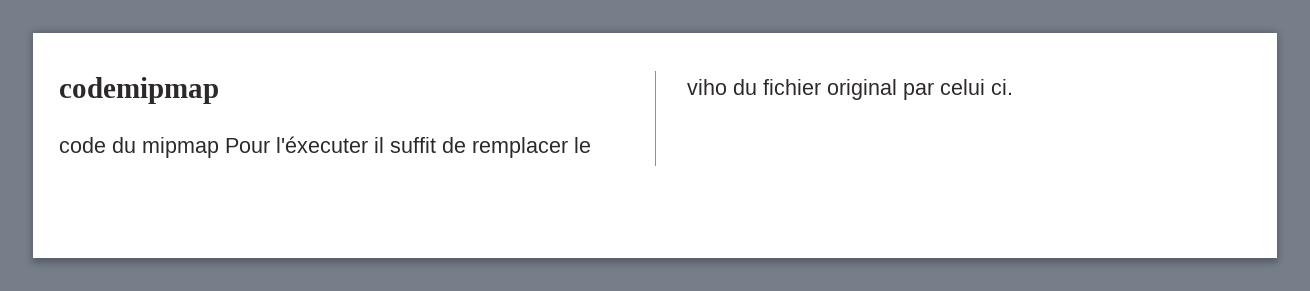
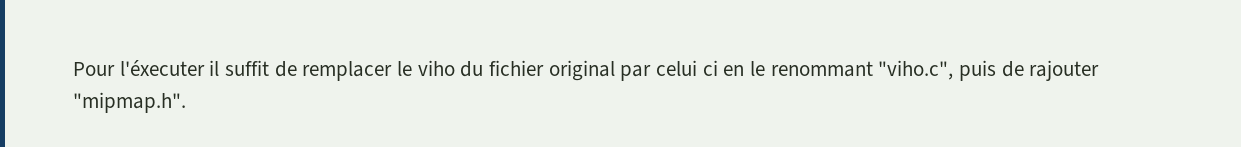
- codemipmap
- code du mipmap Pour l'éxecuter il suffit de remplacer le viho du fichier original par celui ci.
+ Pour l'éxecuter il suffit de remplacer le viho du fichier original par celui ci en le renommant "viho.c", puis de rajouter "mipmap.h".

